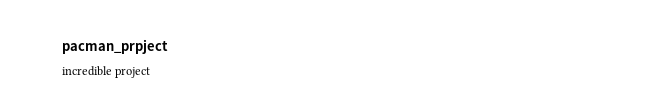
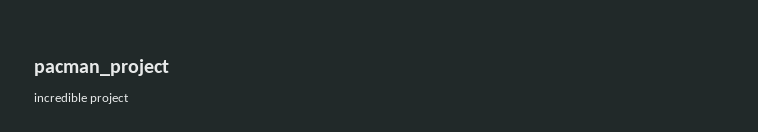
- pacman_prpject
+ pacman_project

